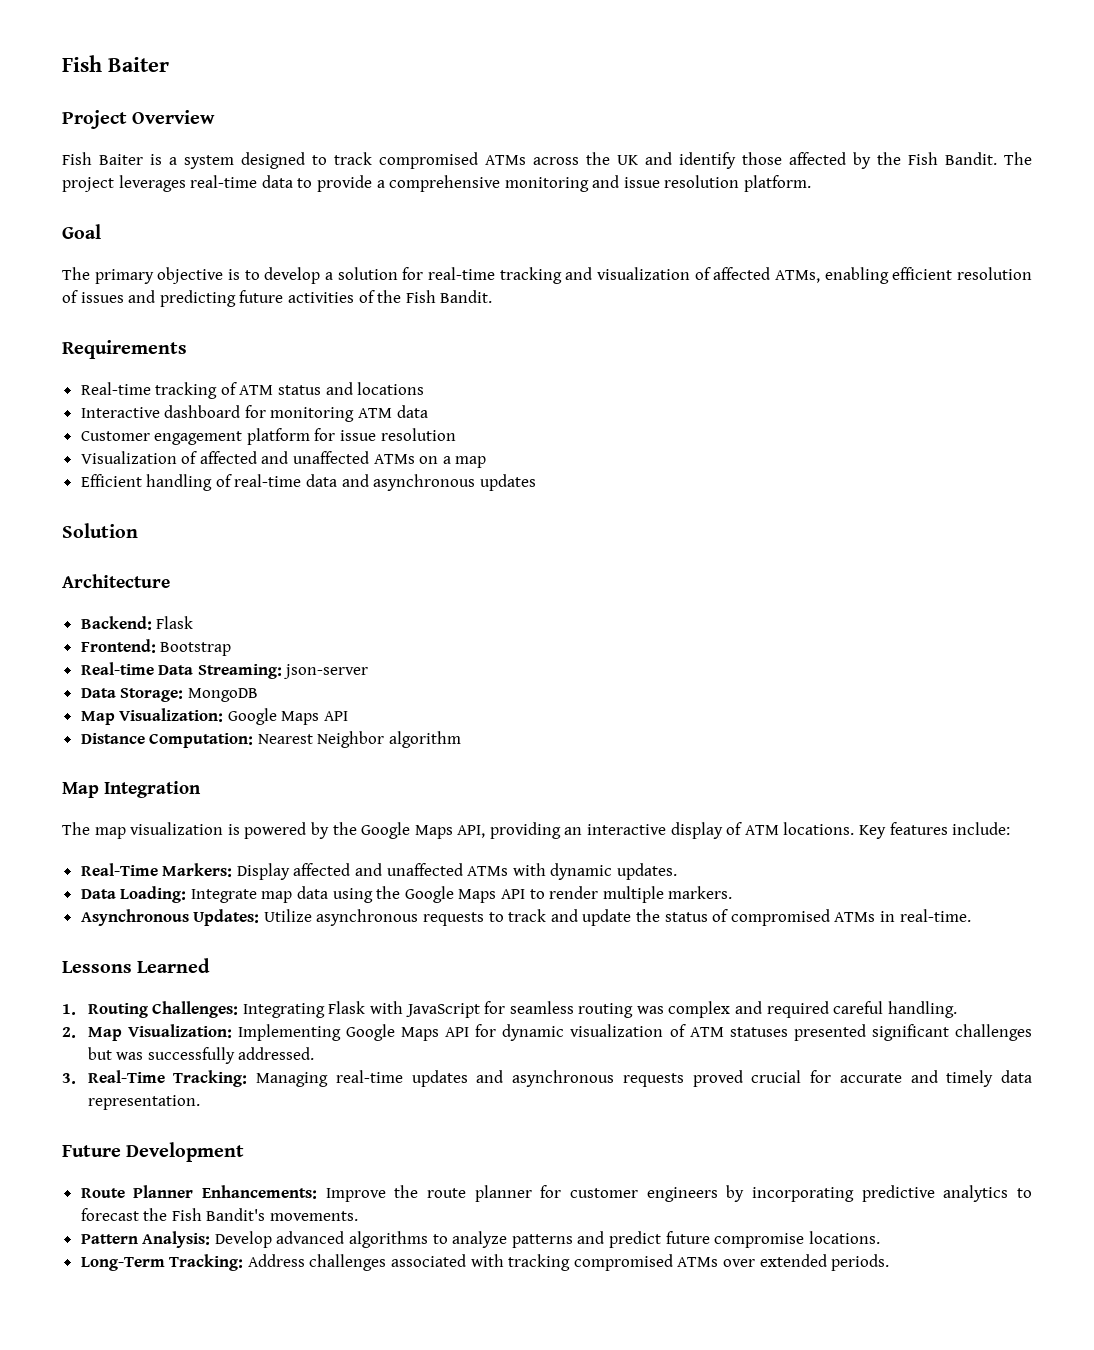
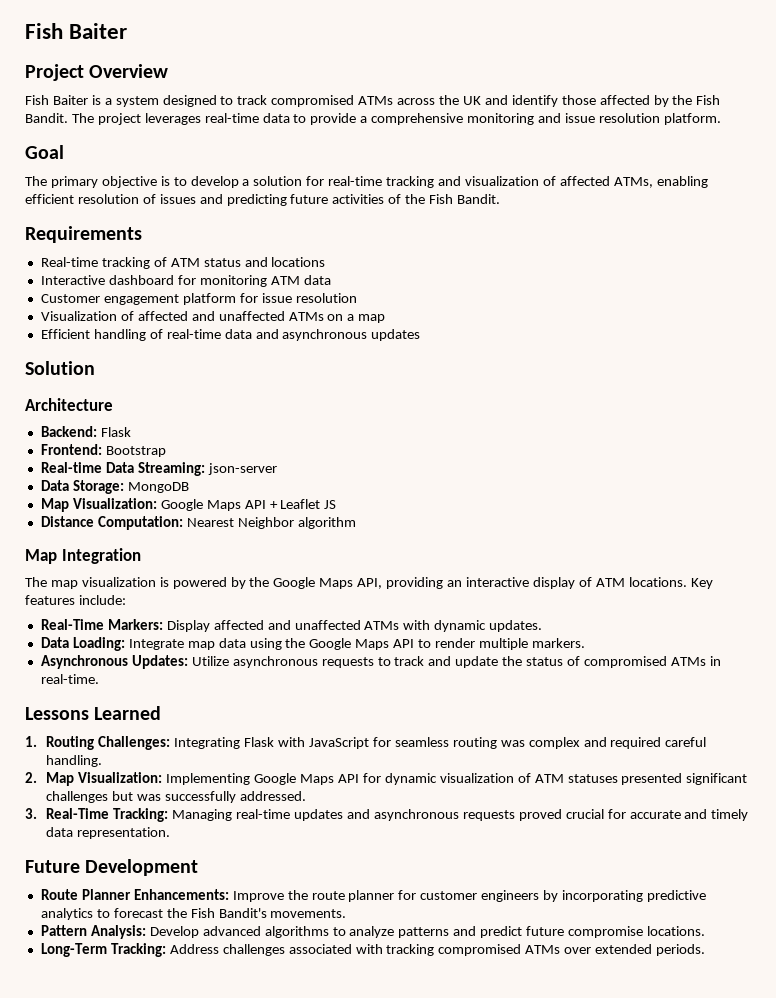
- Map Visualization: Google Maps API
+ Map Visualization: Google Maps API + Leaflet JS

